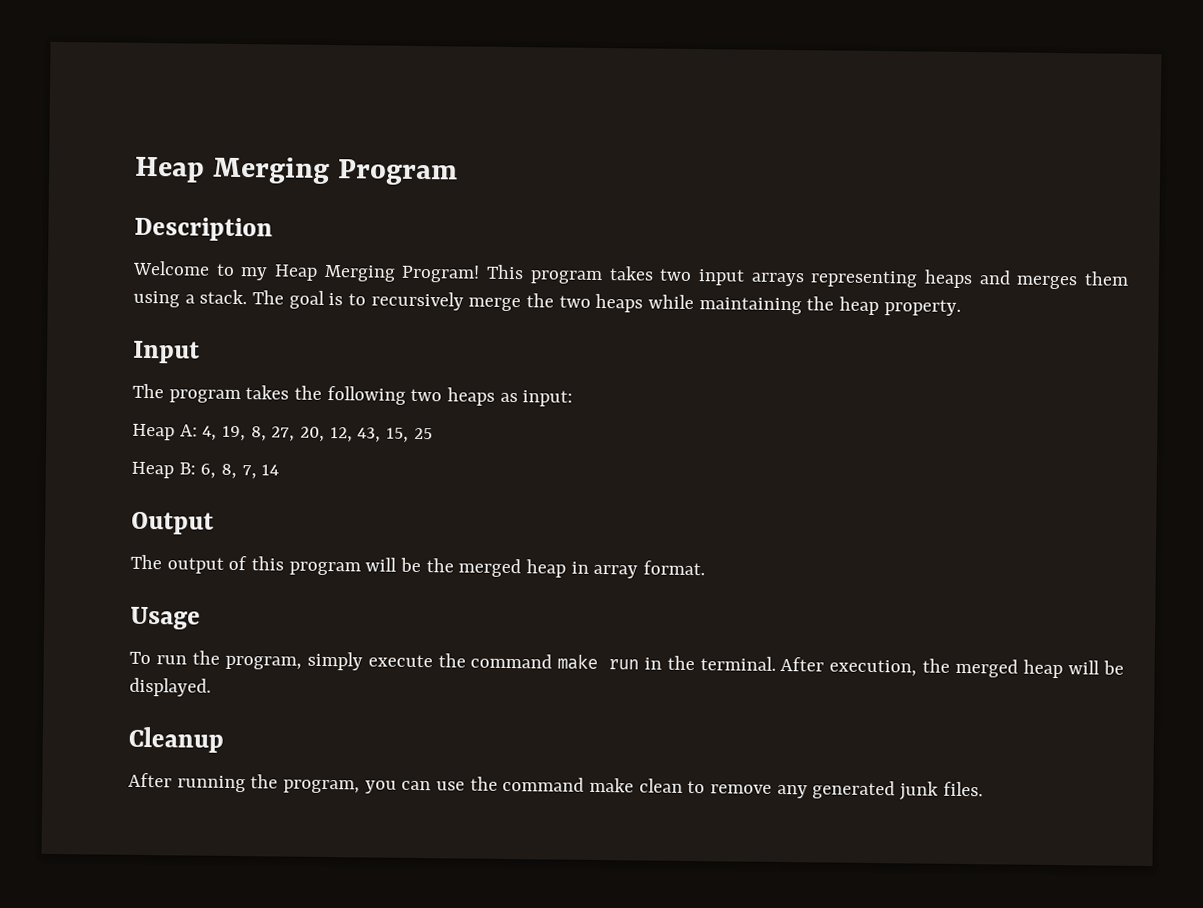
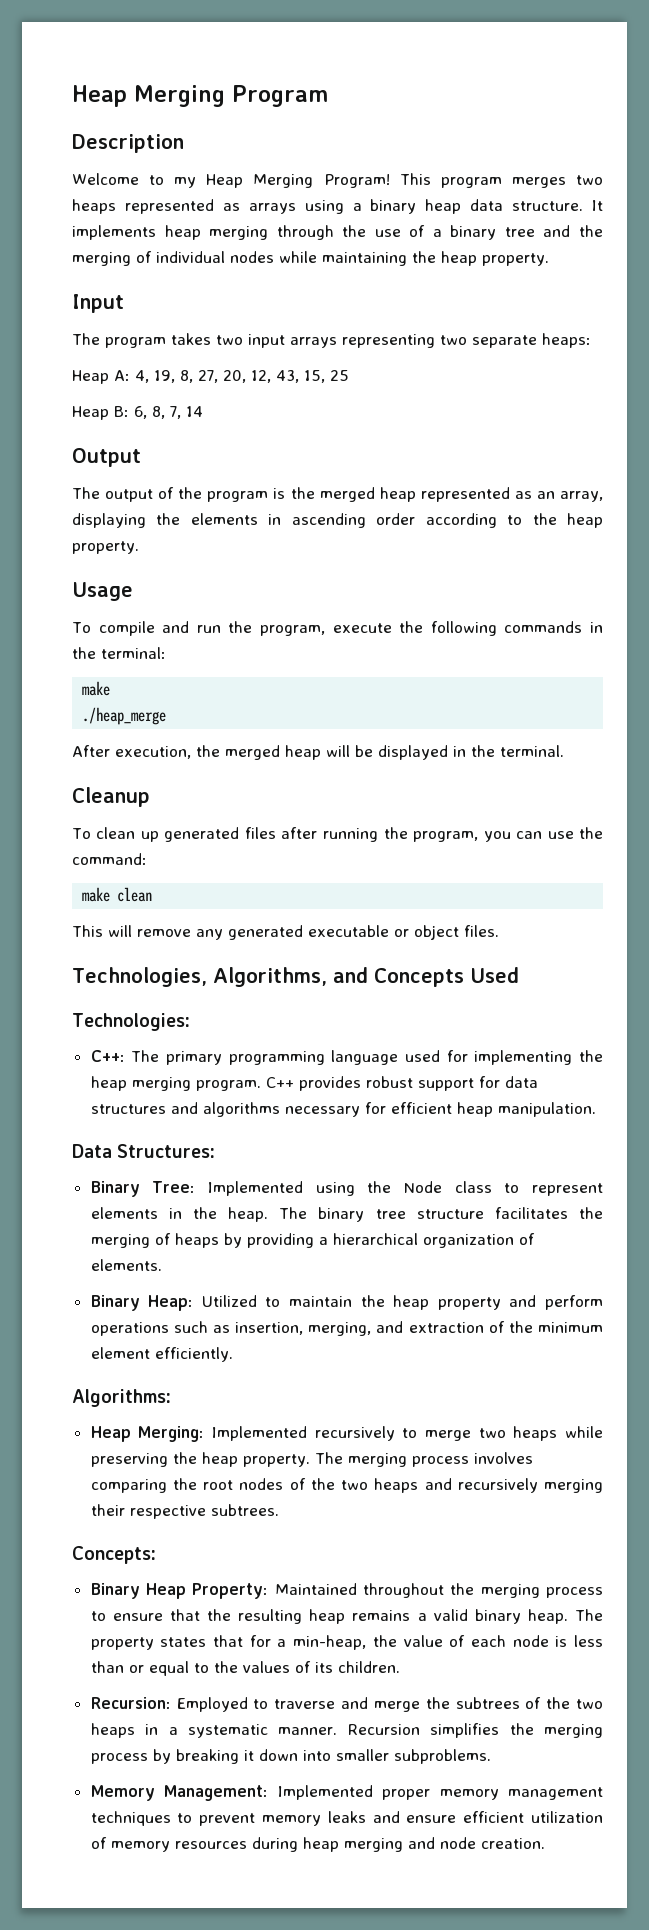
- This program takes two input arrays representing heaps and merges them using a stack. The goal is to recursively merge the two heaps while maintaining the heap property.
+ This program merges two heaps represented as arrays using a binary heap data structure. It implements heap merging through the use of a binary tree and the merging of individual nodes while maintaining the heap property.
- The program takes the following two heaps as input:
+ The program takes two input arrays representing two separate heaps:
- The output of this program will be the merged heap in array format.
+ The output of the program is the merged heap represented as an array, displaying the elements in ascending order according to the heap property.
- To run the program, simply execute the command make run in the terminal. After execution, the merged heap will be displayed.
+ To compile and run the program, execute the following commands in the terminal:
+ make
+ ./heap_merge
+ After execution, the merged heap will be displayed in the terminal.
  Cleanup
- After running the program, you can use the command make clean to remove any generated junk files.
+ To clean up generated files after running the program, you can use the command:
+ make clean
+ This will remove any generated executable or object files.
+ Technologies, Algorithms, and Concepts Used
+ Technologies:
+ C++: The primary programming language used for implementing the heap merging program. C++ provides robust support for data structures and algorithms necessary for efficient heap manipulation.
+ Data Structures:
+ Binary Tree: Implemented using the Node class to represent elements in the heap. The binary tree structure facilitates the merging of heaps by providing a hierarchical organization of elements.
+ Binary Heap: Utilized to maintain the heap property and perform operations such as insertion, merging, and extraction of the minimum element efficiently.
+ Algorithms:
+ Heap Merging: Implemented recursively to merge two heaps while preserving the heap property. The merging process involves comparing the root nodes of the two heaps and recursively merging their respective subtrees.
+ Concepts:
+ Binary Heap Property: Maintained throughout the merging process to ensure that the resulting heap remains a valid binary heap. The property states that for a min-heap, the value of each node is less than or equal to the values of its children.
+ Recursion: Employed to traverse and merge the subtrees of the two heaps in a systematic manner. Recursion simplifies the merging process by breaking it down into smaller subproblems.
+ Memory Management: Implemented proper memory management techniques to prevent memory leaks and ensure efficient utilization of memory resources during heap merging and node creation.

